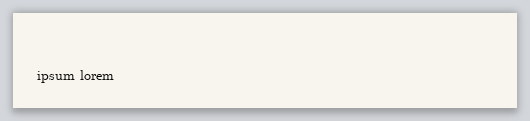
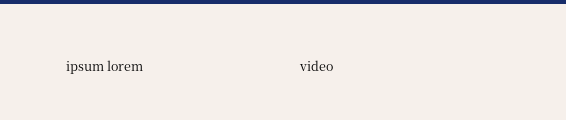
+ video

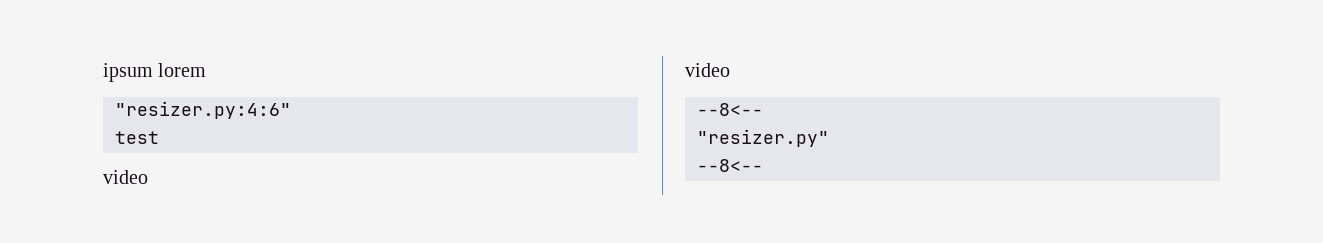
+ "resizer.py:4:6"
+ test
  video
+ video
+ --8<--
+ "resizer.py"
+ --8<--

